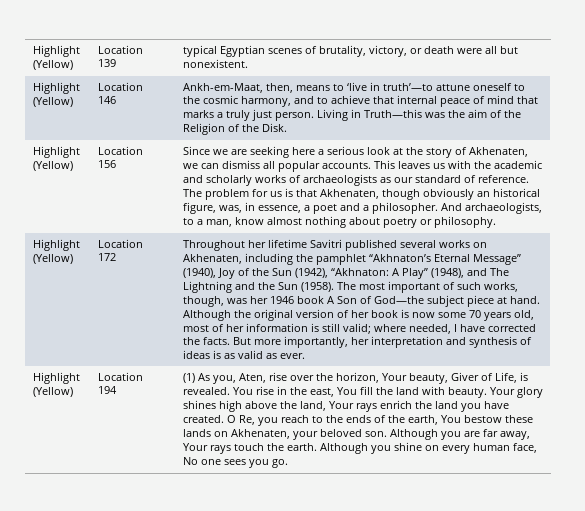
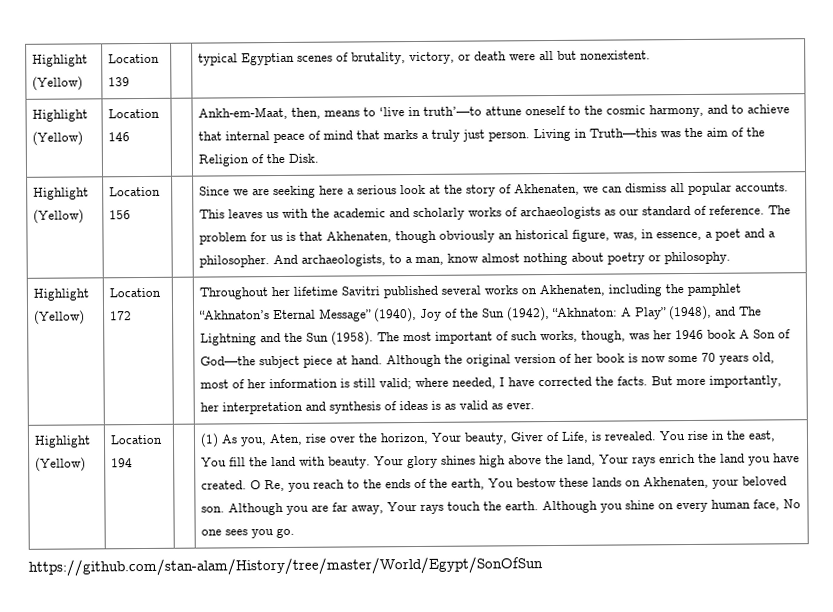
+ https://github.com/stan-alam/History/tree/master/World/Egypt/SonOfSun

